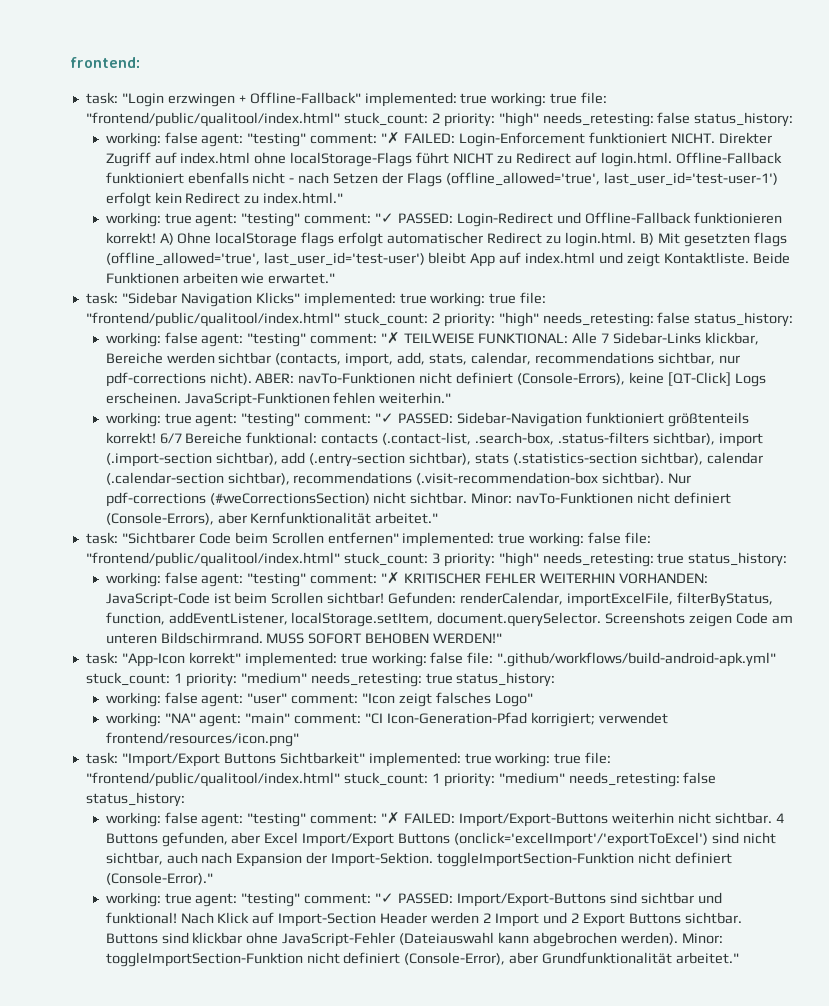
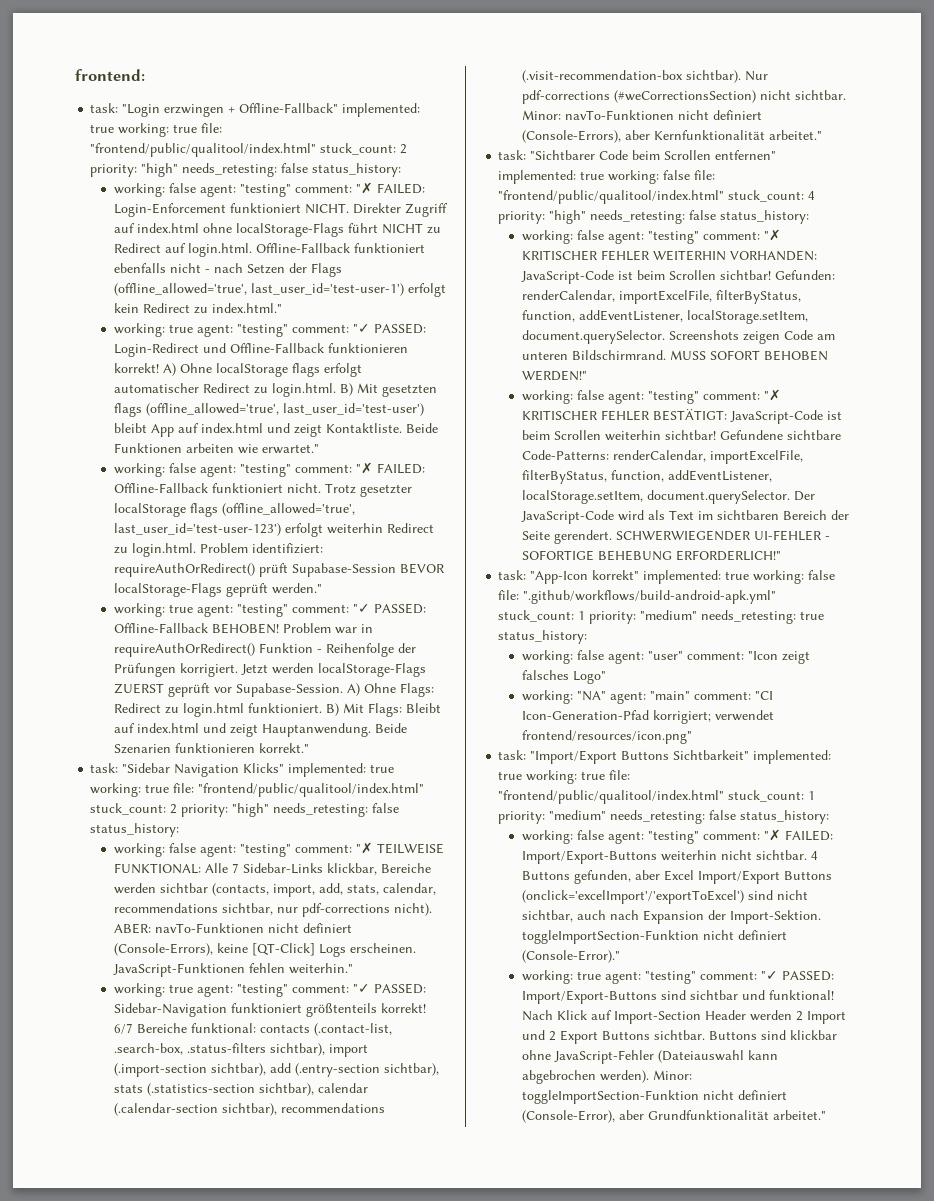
+ working: false agent: "testing" comment: "✗ FAILED: Offline-Fallback funktioniert nicht. Trotz gesetzter localStorage flags (offline_allowed='true', last_user_id='test-user-123') erfolgt weiterhin Redirect zu login.html. Problem identifiziert: requireAuthOrRedirect() prüft Supabase-Session BEVOR localStorage-Flags geprüft werden."
+ working: true agent: "testing" comment: "✓ PASSED: Offline-Fallback BEHOBEN! Problem war in requireAuthOrRedirect() Funktion - Reihenfolge der Prüfungen korrigiert. Jetzt werden localStorage-Flags ZUERST geprüft vor Supabase-Session. A) Ohne Flags: Redirect zu login.html funktioniert. B) Mit Flags: Bleibt auf index.html und zeigt Hauptanwendung. Beide Szenarien funktionieren korrekt."
- task: "Sichtbarer Code beim Scrollen entfernen" implemented: true working: false file: "frontend/public/qualitool/index.html" stuck_count: 3 priority: "high" needs_retesting: true status_history:
+ task: "Sichtbarer Code beim Scrollen entfernen" implemented: true working: false file: "frontend/public/qualitool/index.html" stuck_count: 4 priority: "high" needs_retesting: false status_history:
+ working: false agent: "testing" comment: "✗ KRITISCHER FEHLER BESTÄTIGT: JavaScript-Code ist beim Scrollen weiterhin sichtbar! Gefundene sichtbare Code-Patterns: renderCalendar, importExcelFile, filterByStatus, function, addEventListener, localStorage.setItem, document.querySelector. Der JavaScript-Code wird als Text im sichtbaren Bereich der Seite gerendert. SCHWERWIEGENDER UI-FEHLER - SOFORTIGE BEHEBUNG ERFORDERLICH!"

